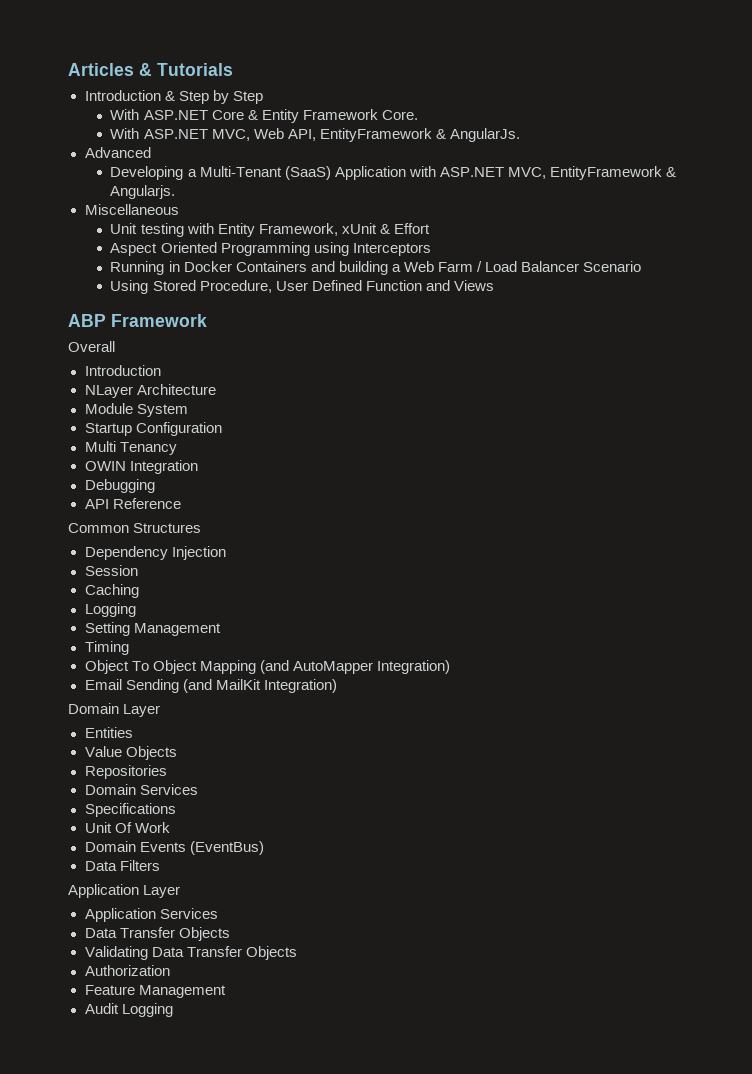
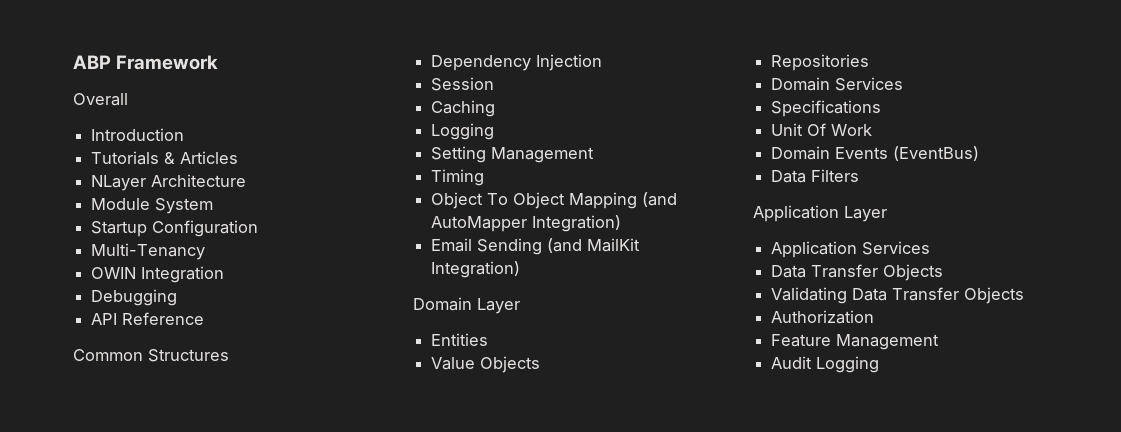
- Articles & Tutorials
- Introduction & Step by Step
- With ASP.NET Core & Entity Framework Core.
- With ASP.NET MVC, Web API, EntityFramework & AngularJs.
- Advanced
- Developing a Multi-Tenant (SaaS) Application with ASP.NET MVC, EntityFramework & Angularjs.
- Miscellaneous
- Unit testing with Entity Framework, xUnit & Effort
- Aspect Oriented Programming using Interceptors
- Running in Docker Containers and building a Web Farm / Load Balancer Scenario
- Using Stored Procedure, User Defined Function and Views
+ Tutorials & Articles
- Multi Tenancy
+ Multi-Tenancy

